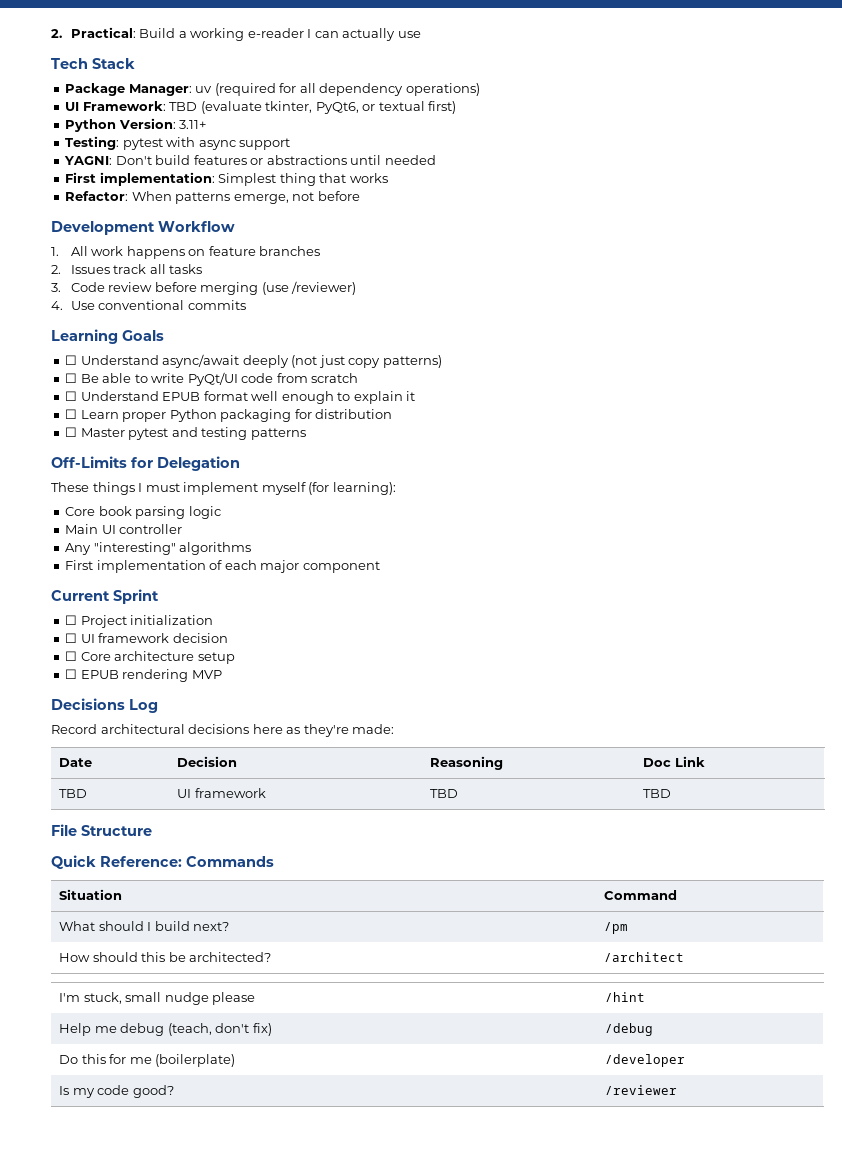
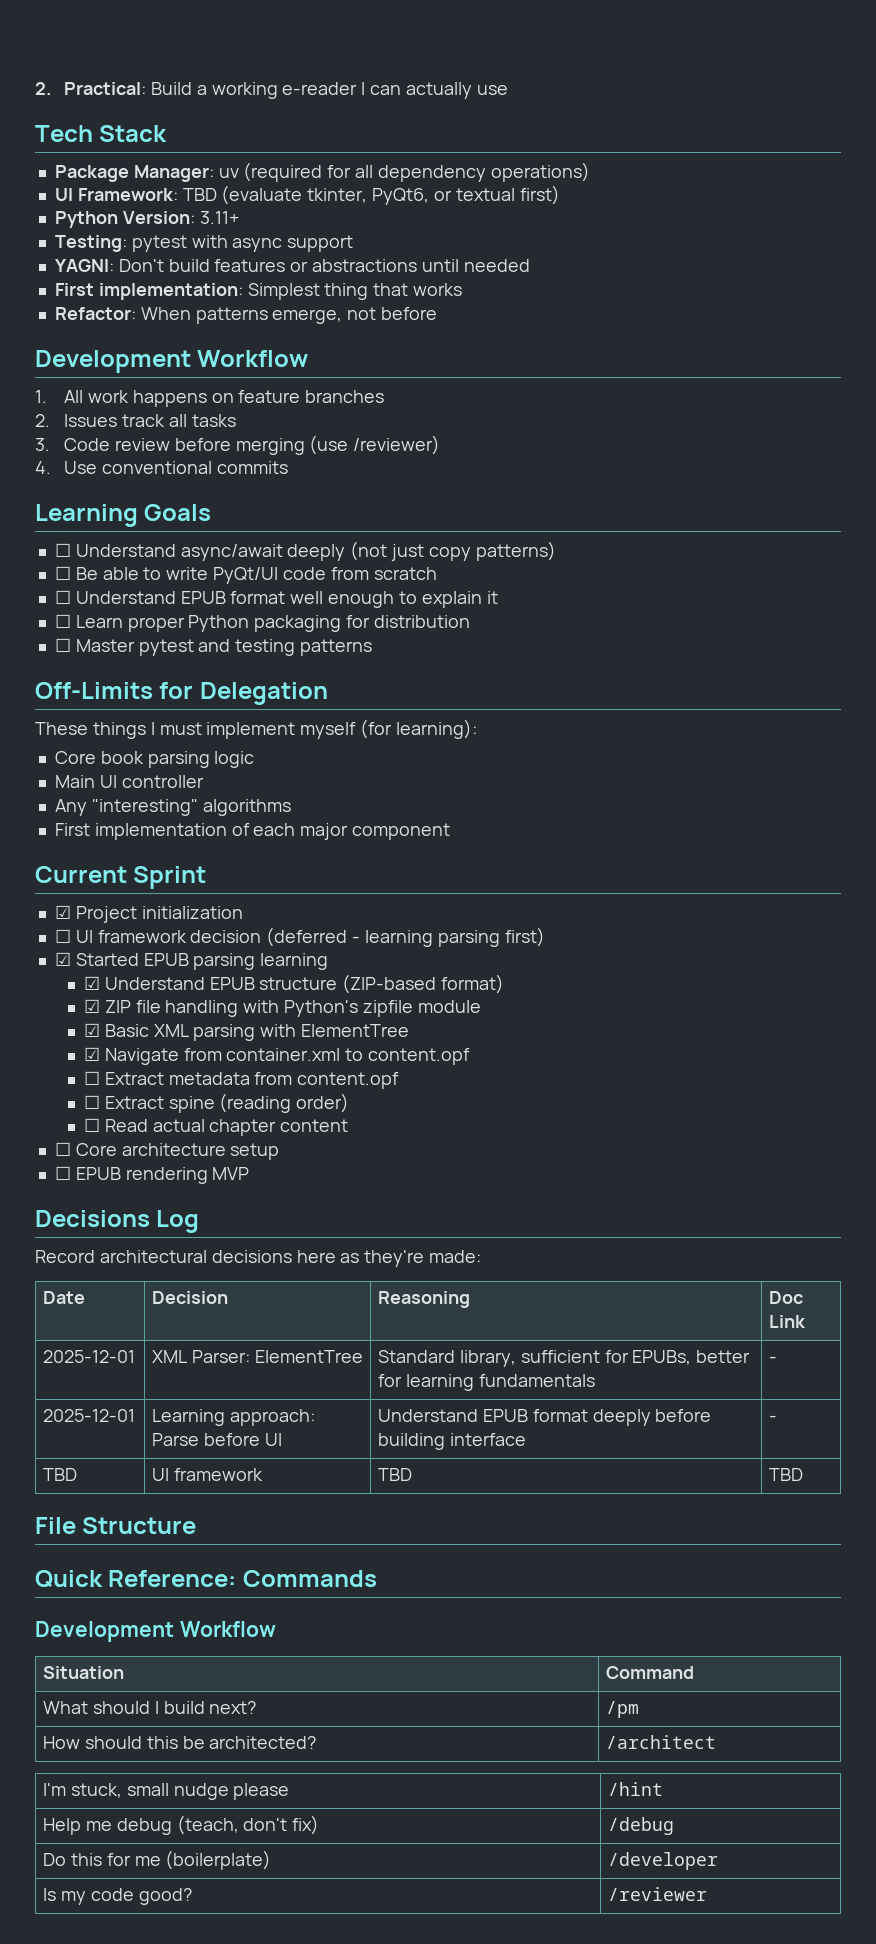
- ☐ Project initialization
+ ☑ Project initialization
- ☐ UI framework decision
+ ☐ UI framework decision (deferred - learning parsing first)
+ ☑ Started EPUB parsing learning
+ ☑ Understand EPUB structure (ZIP-based format)
+ ☑ ZIP file handling with Python's zipfile module
+ ☑ Basic XML parsing with ElementTree
+ ☑ Navigate from container.xml to content.opf
+ ☐ Extract metadata from content.opf
+ ☐ Extract spine (reading order)
+ ☐ Read actual chapter content
+ 2025-12-01 | XML Parser: ElementTree | Standard library, sufficient for EPUBs, better for learning fundamentals | -
+ 2025-12-01 | Learning approach: Parse before UI | Understand EPUB format deeply before building interface | -
  Quick Reference: Commands
+ Development Workflow

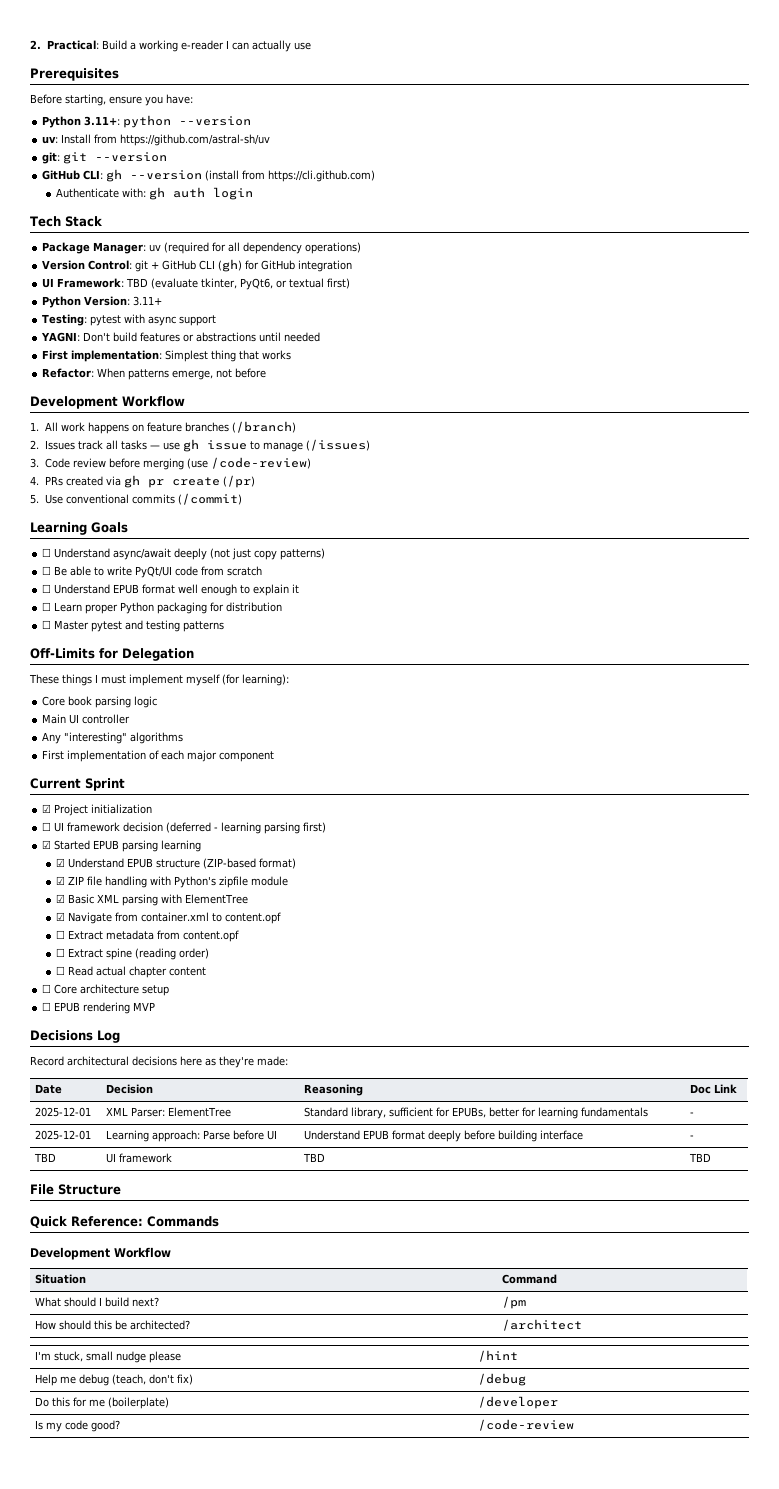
+ Prerequisites
+ Before starting, ensure you have:
+ Python 3.11+: python --version
+ uv: Install from https://github.com/astral-sh/uv
+ git: git --version
+ GitHub CLI: gh --version (install from https://cli.github.com)
+ Authenticate with: gh auth login
+ Version Control: git + GitHub CLI (gh) for GitHub integration
- 1. All work happens on feature branches
+ 1. All work happens on feature branches (/branch)
- 2. Issues track all tasks
+ 2. Issues track all tasks — use gh issue to manage (/issues)
- 3. Code review before merging (use /reviewer)
- 4. Use conventional commits
+ 3. Code review before merging (use /code-review)
+ 4. PRs created via gh pr create (/pr)
+ 5. Use conventional commits (/commit)
- Is my code good? | /reviewer
+ Is my code good? | /code-review

